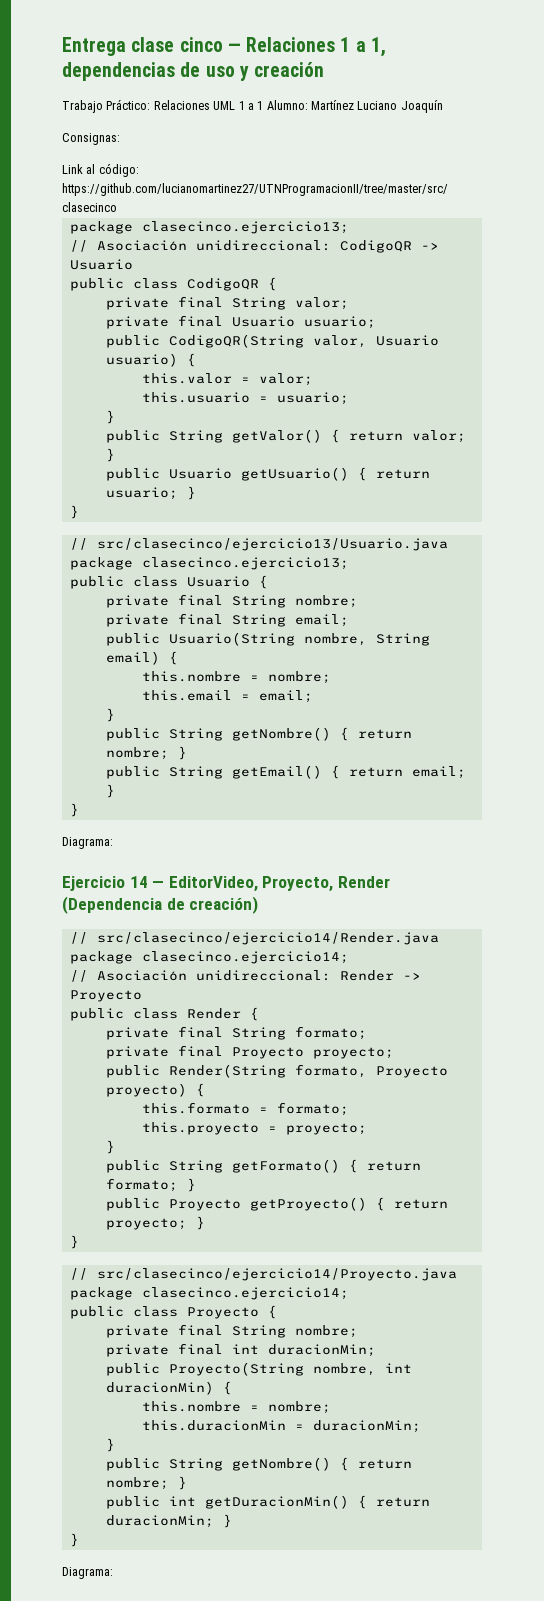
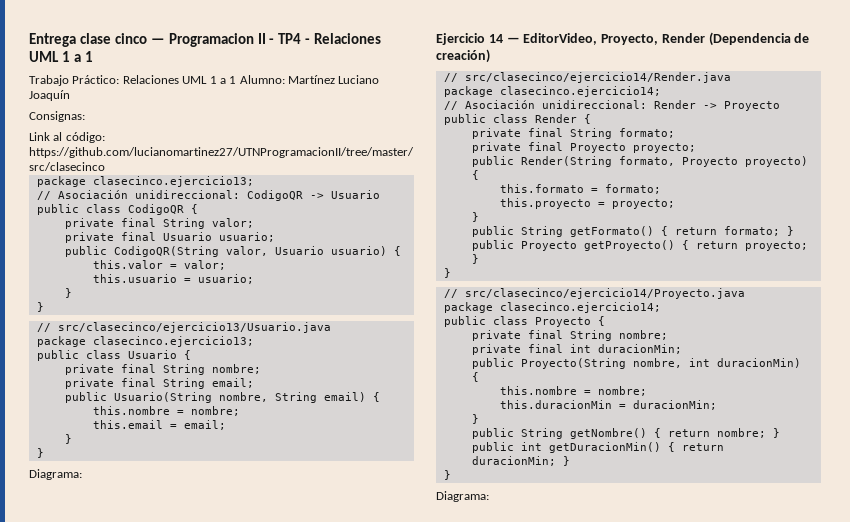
- Entrega clase cinco — Relaciones 1 a 1, dependencias de uso y creación
+ Entrega clase cinco — Programacion II - TP4 - Relaciones UML 1 a 1
- public String getValor() { return valor; }
- public Usuario getUsuario() { return usuario; }
  this.email = email;
  }
- public String getNombre() { return nombre; }
- public String getEmail() { return email; }

